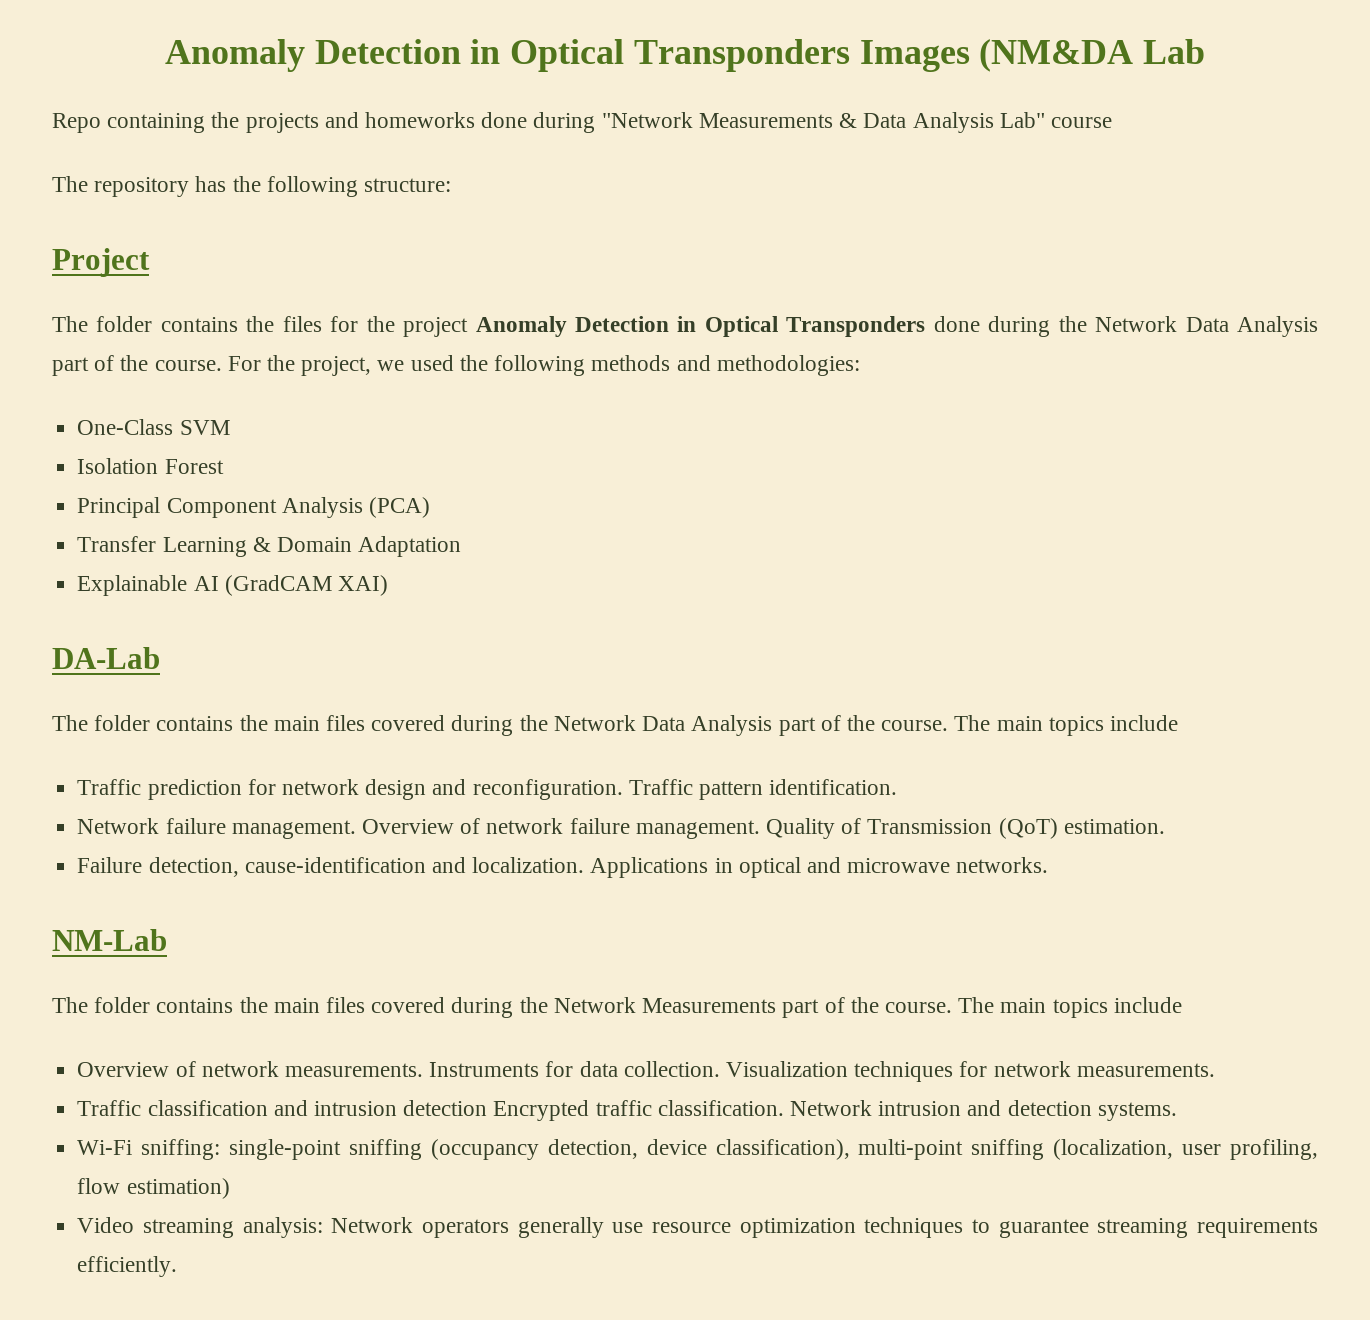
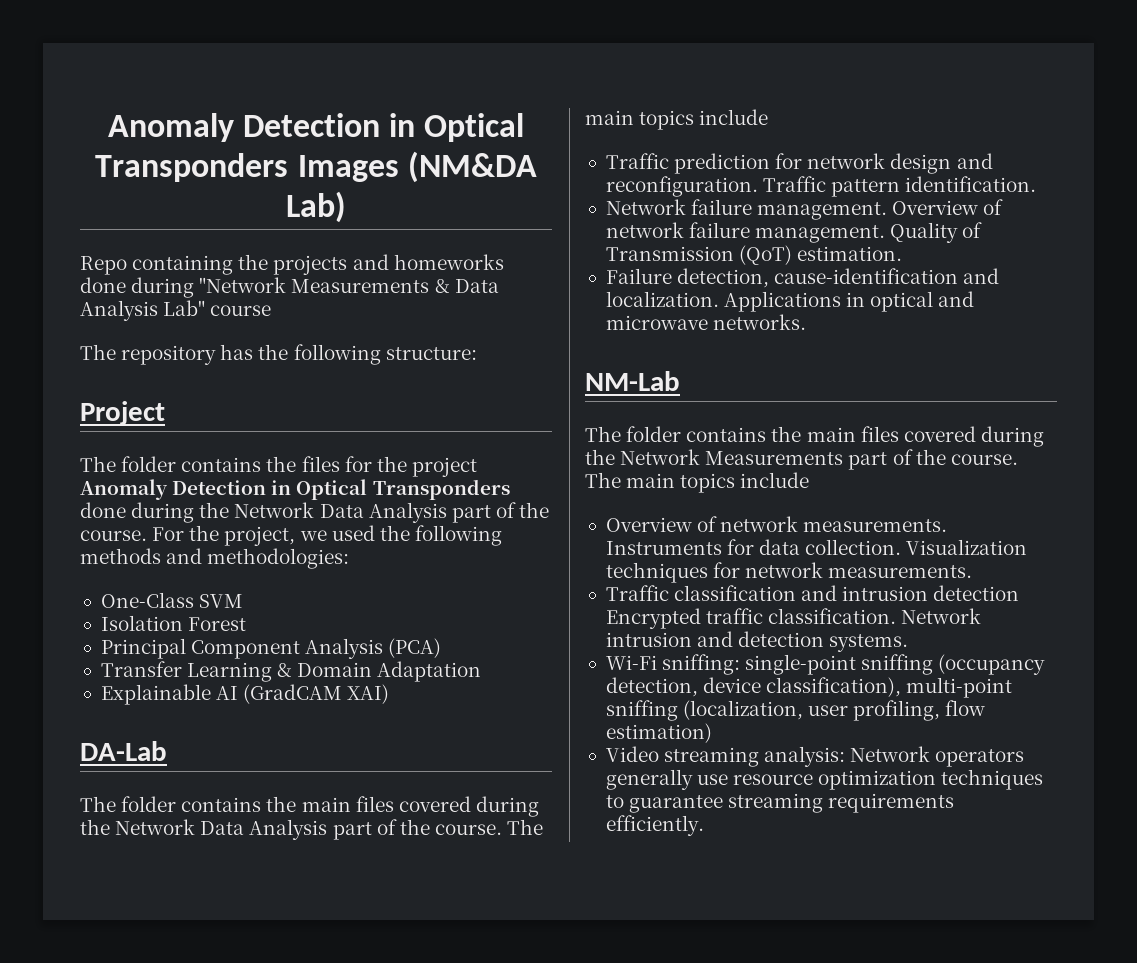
- Anomaly Detection in Optical Transponders Images (NM&DA Lab
+ Anomaly Detection in Optical Transponders Images (NM&DA Lab)

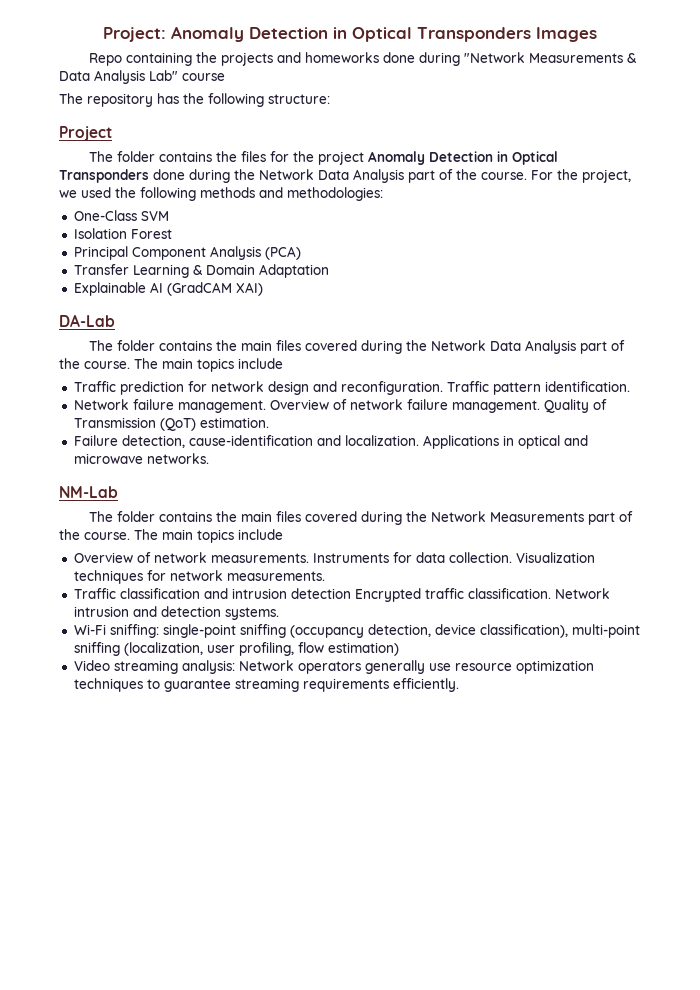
- Anomaly Detection in Optical Transponders Images (NM&DA Lab)
+ Project: Anomaly Detection in Optical Transponders Images

